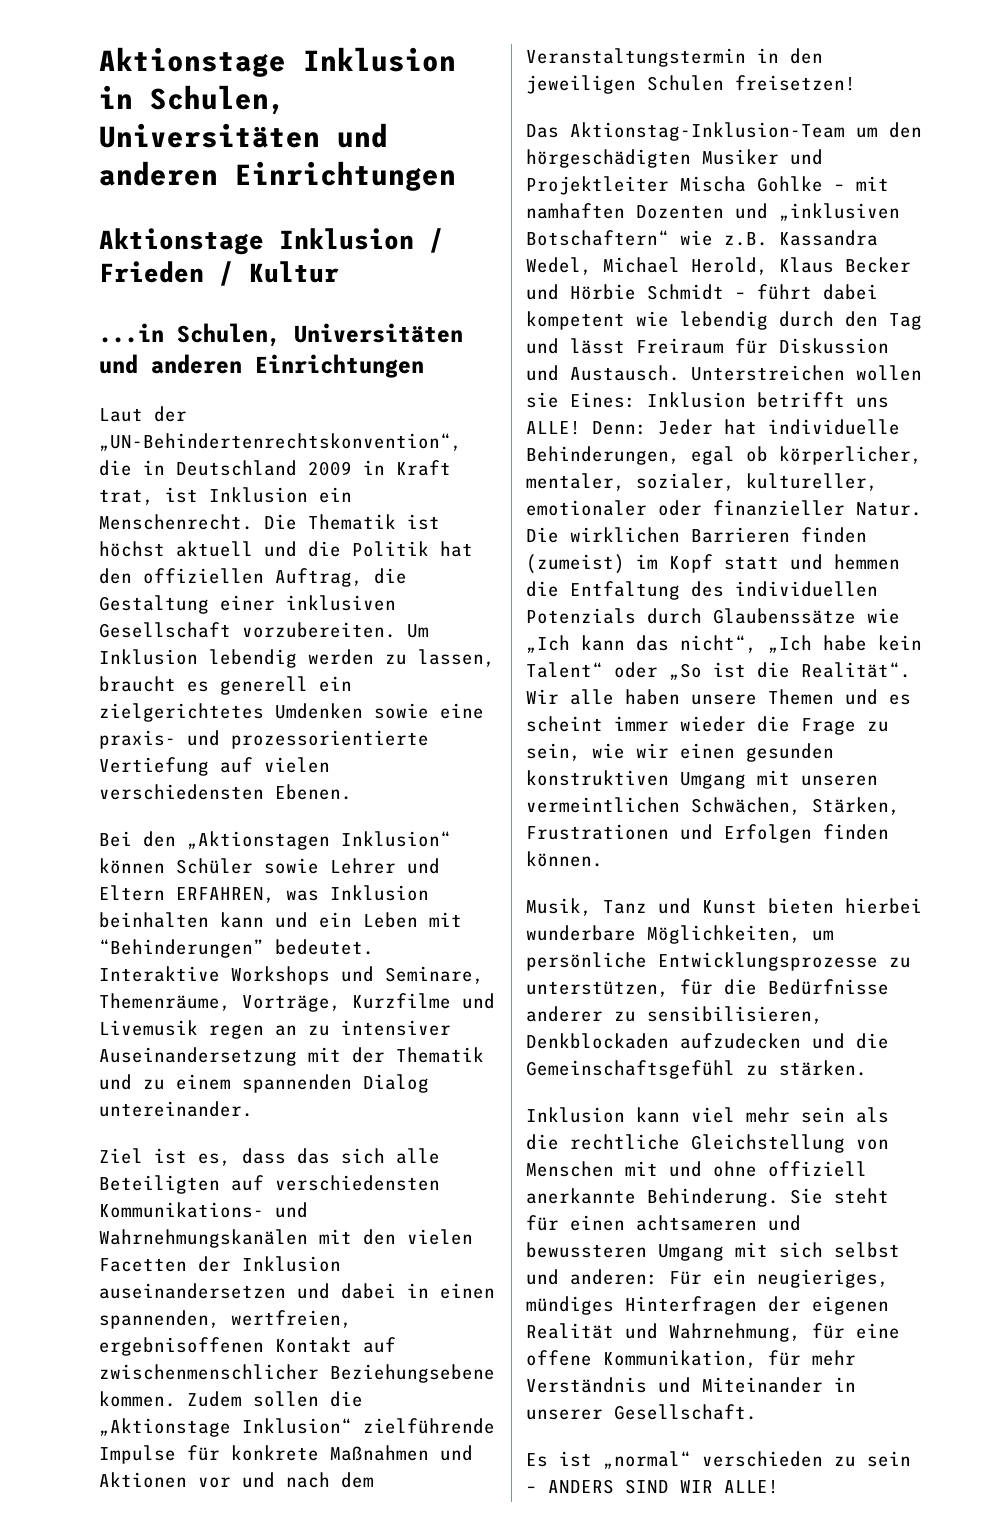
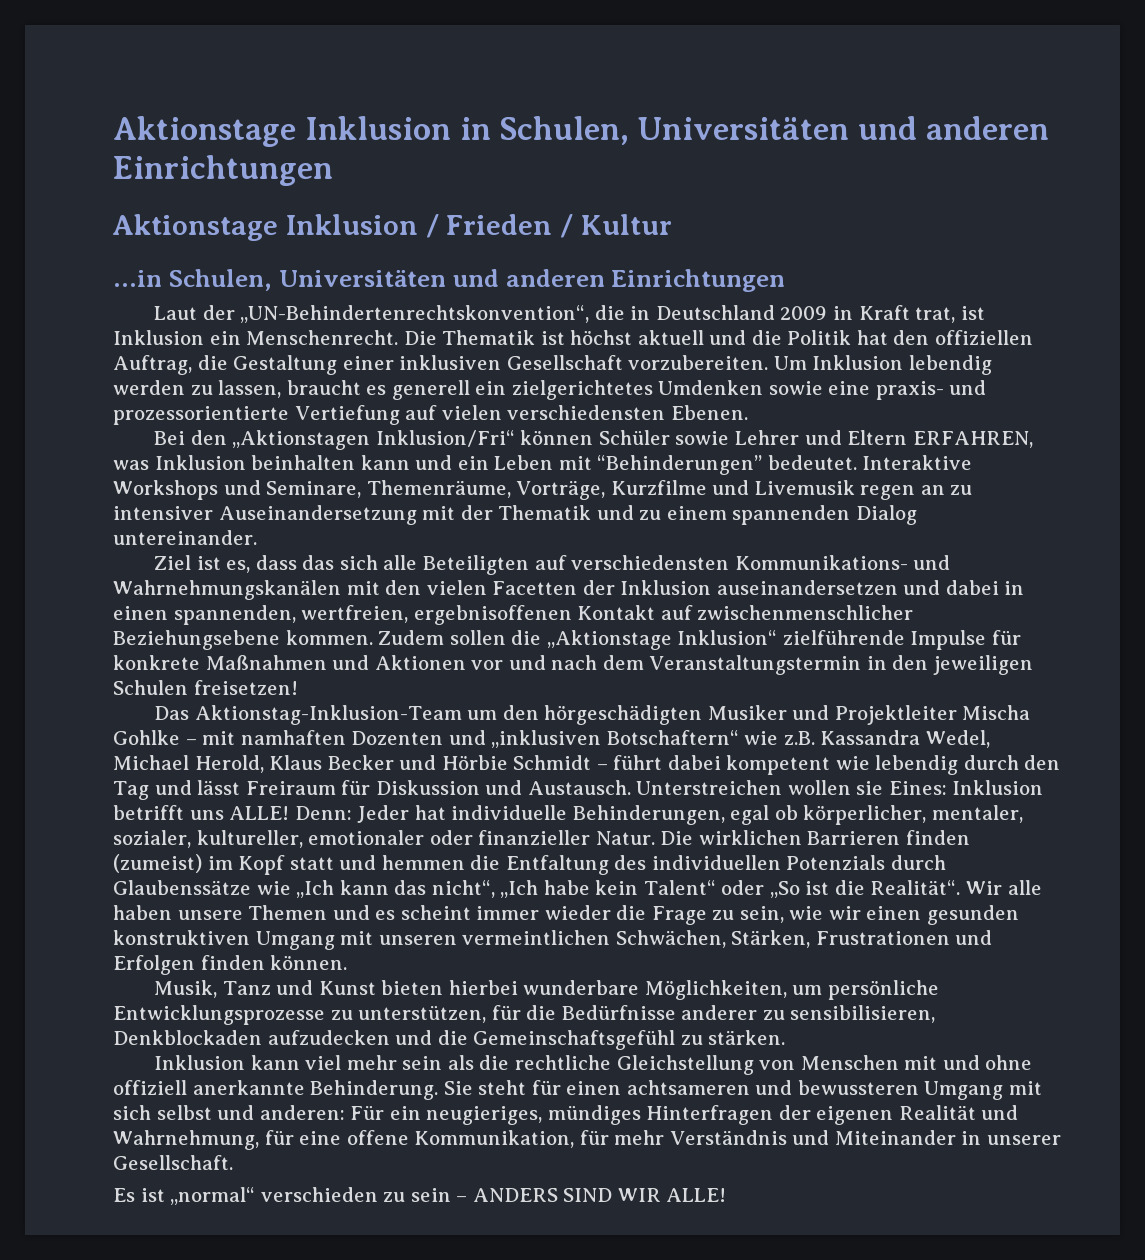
- Bei den „Aktionstagen Inklusion“ können Schüler sowie Lehrer und Eltern ERFAHREN, was Inklusion beinhalten kann und ein Leben mit “Behinderungen” bedeutet.
+ Bei den „Aktionstagen Inklusion/Fri“ können Schüler sowie Lehrer und Eltern ERFAHREN, was Inklusion beinhalten kann und ein Leben mit “Behinderungen” bedeutet.

